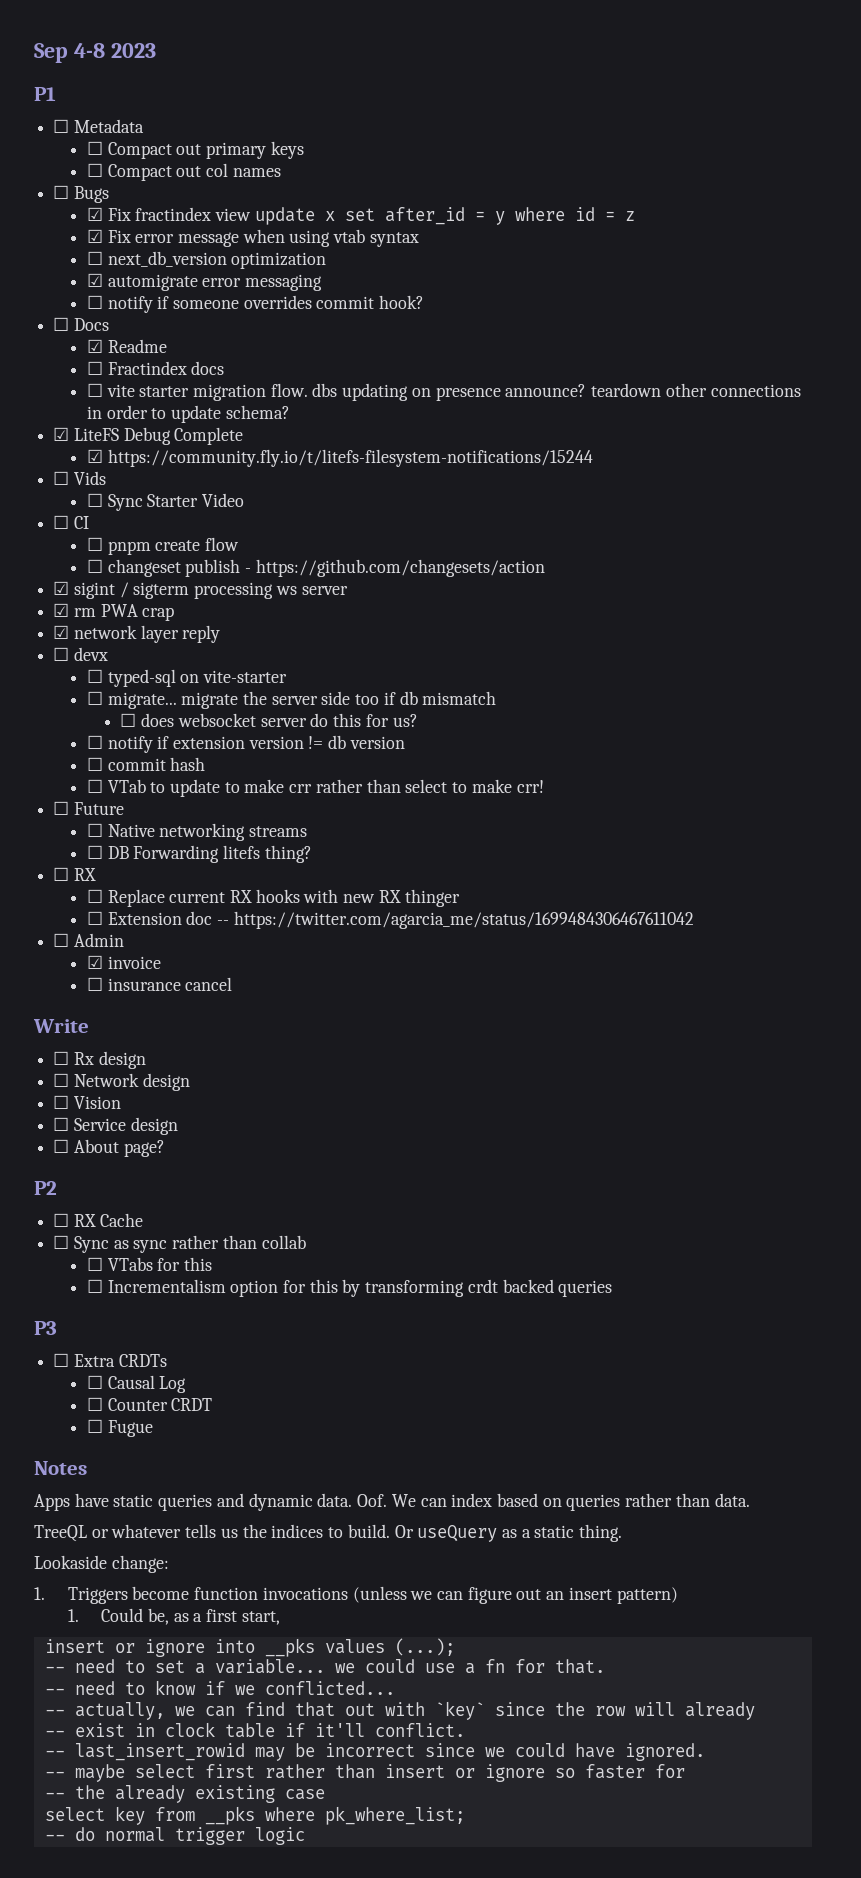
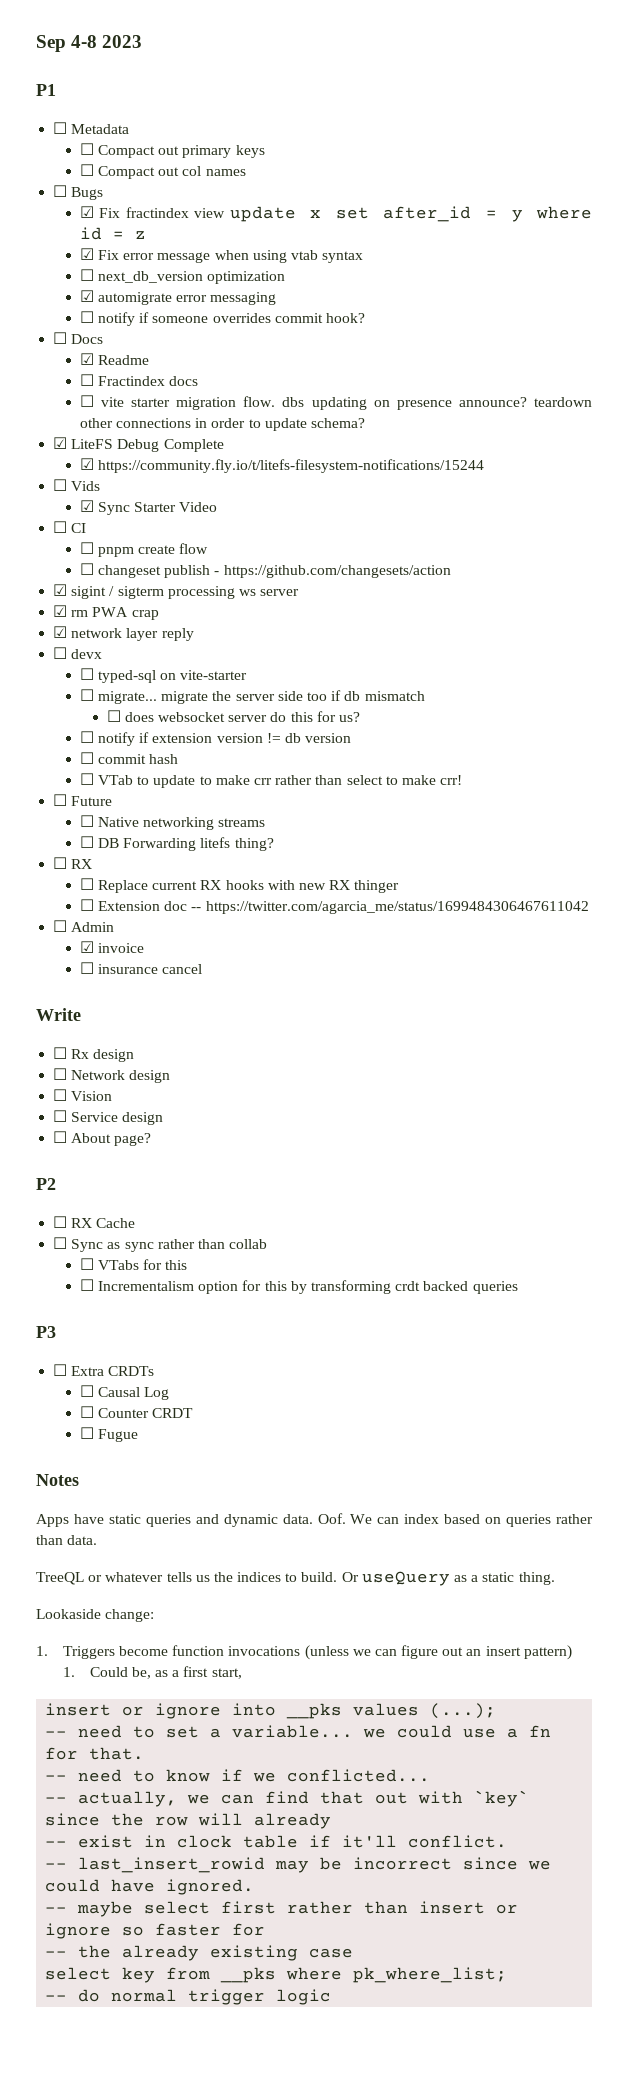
- ☐ Sync Starter Video
+ ☑ Sync Starter Video

